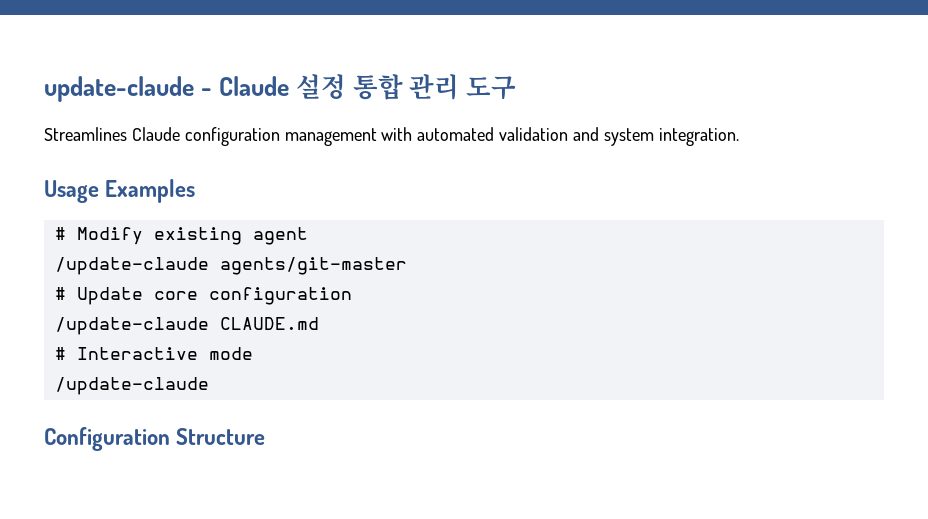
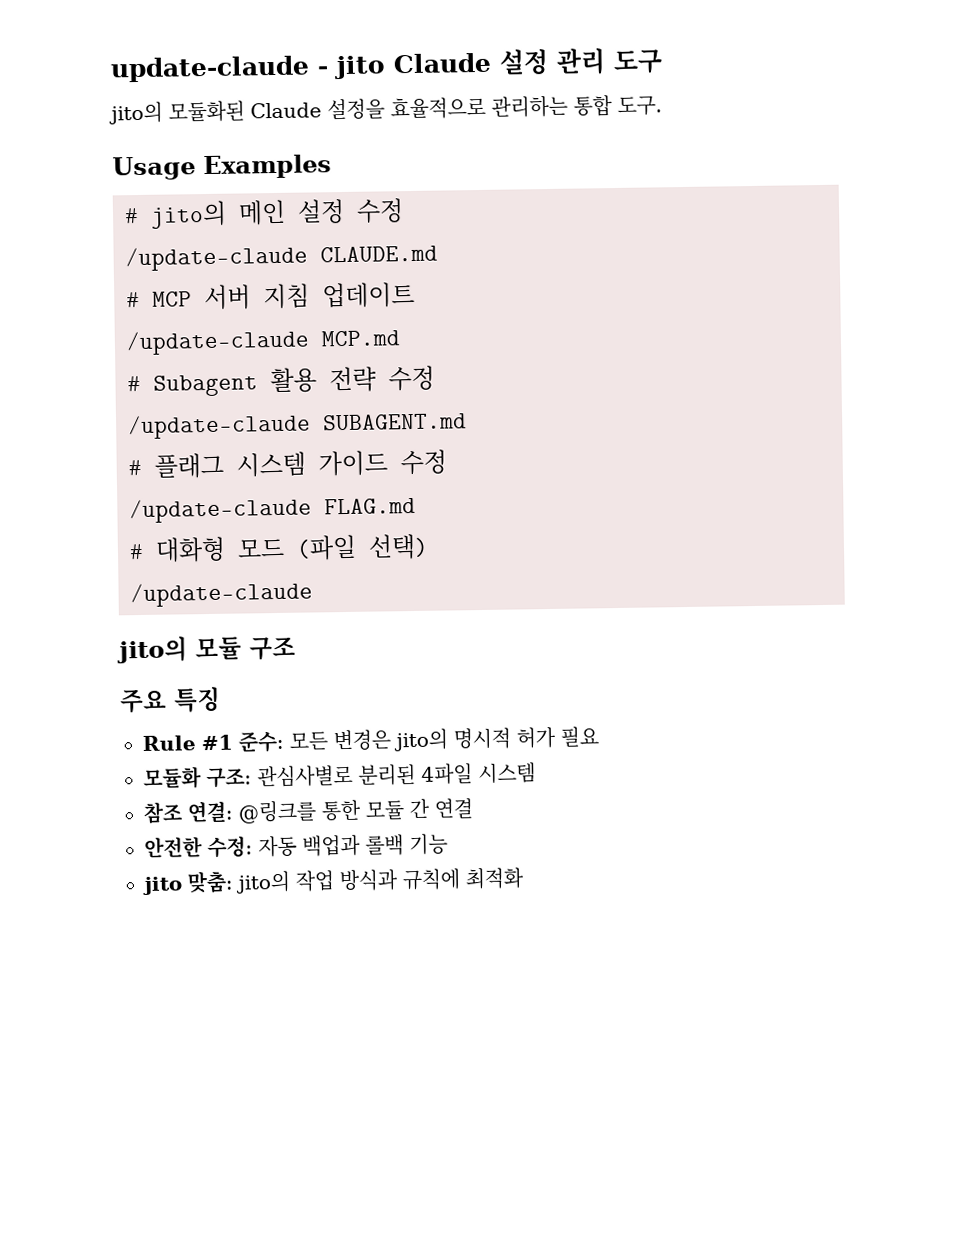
- update-claude - Claude 설정 통합 관리 도구
+ update-claude - jito Claude 설정 관리 도구
- Streamlines Claude configuration management with automated validation and system integration.
+ jito의 모듈화된 Claude 설정을 효율적으로 관리하는 통합 도구.
  Usage Examples
- # Modify existing agent
- /update-claude agents/git-master
- # Update core configuration
+ # jito의 메인 설정 수정
  /update-claude CLAUDE.md
- # Interactive mode
+ # MCP 서버 지침 업데이트
+ /update-claude MCP.md
+ # Subagent 활용 전략 수정
+ /update-claude SUBAGENT.md
+ # 플래그 시스템 가이드 수정
+ /update-claude FLAG.md
+ # 대화형 모드 (파일 선택)
  /update-claude
- Configuration Structure
+ jito의 모듈 구조
+ 주요 특징
+ Rule #1 준수: 모든 변경은 jito의 명시적 허가 필요
+ 모듈화 구조: 관심사별로 분리된 4파일 시스템
+ 참조 연결: @링크를 통한 모듈 간 연결
+ 안전한 수정: 자동 백업과 롤백 기능
+ jito 맞춤: jito의 작업 방식과 규칙에 최적화

